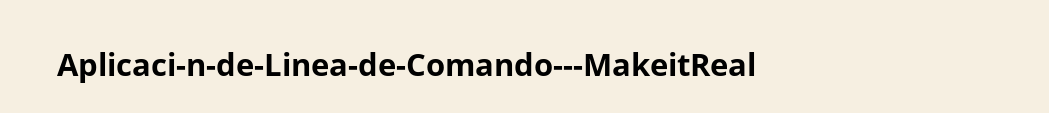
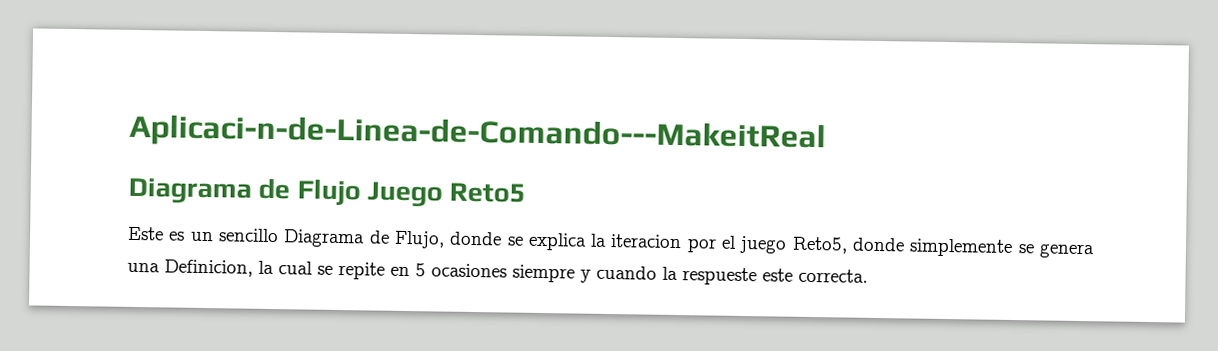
+ Diagrama de Flujo Juego Reto5
+ Este es un sencillo Diagrama de Flujo, donde se explica la iteracion por el juego Reto5, donde simplemente se genera una Definicion, la cual se repite en 5 ocasiones siempre y cuando la respueste este correcta.

